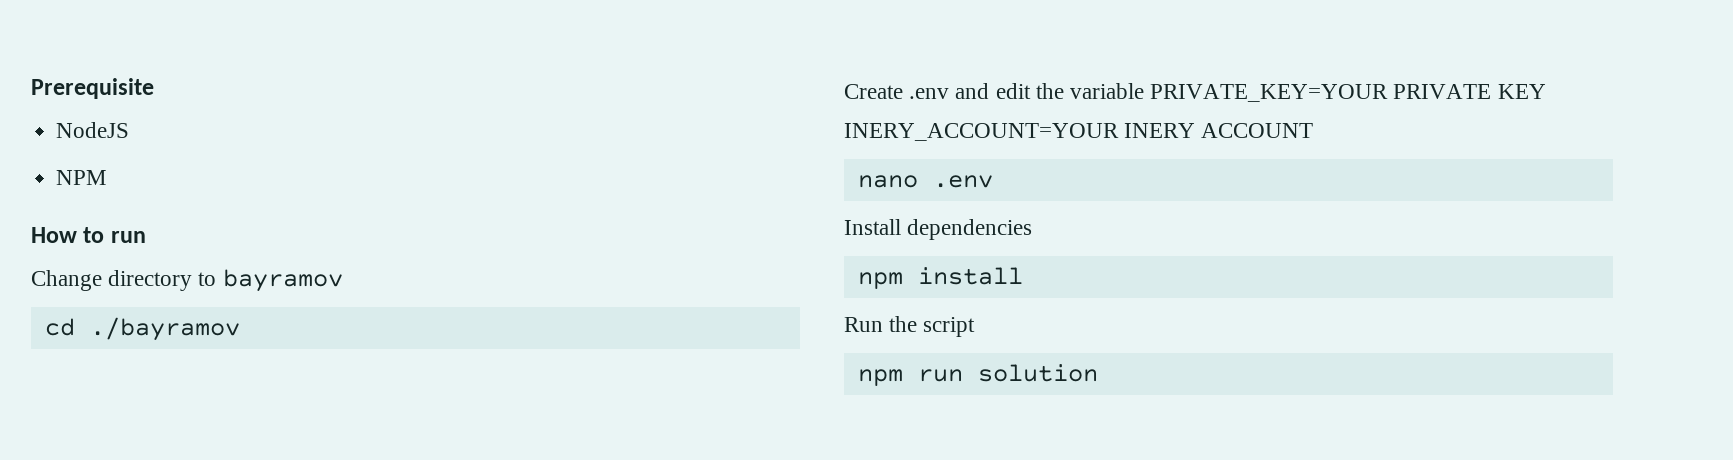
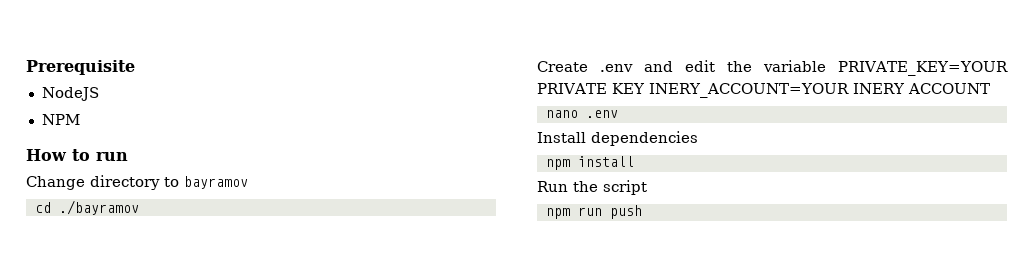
- npm run solution
+ npm run push

